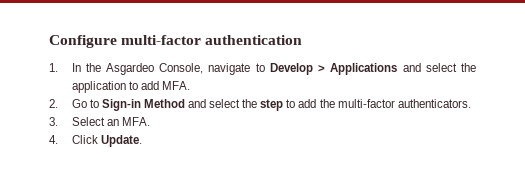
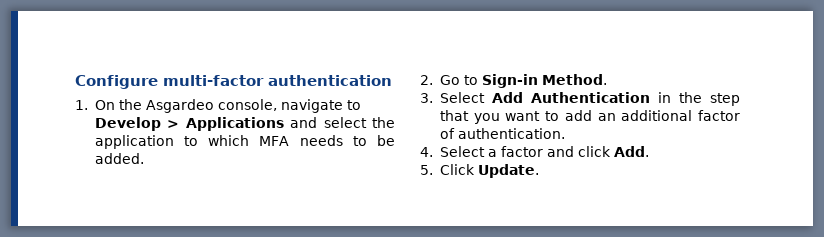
- 1. In the Asgardeo Console, navigate to Develop > Applications and select the application to add MFA.
- 2. Go to Sign-in Method and select the step to add the multi-factor authenticators.
- 3. Select an MFA.
- 4. Click Update.
+ 1. On the Asgardeo console, navigate to Develop > Applications and select the application to which MFA needs to be added.
+ 2. Go to Sign-in Method.
+ 3. Select Add Authentication in the step that you want to add an additional factor of authentication.
+ 4. Select a factor and click Add.
+ 5. Click Update.

